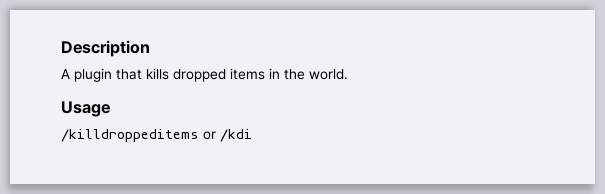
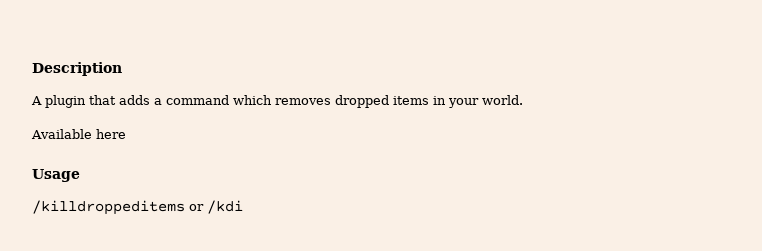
- A plugin that kills dropped items in the world.
+ A plugin that adds a command which removes dropped items in your world.
+ Available here

